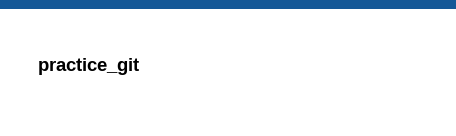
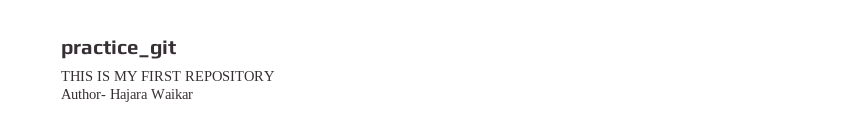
+ THIS IS MY FIRST REPOSITORY
+ Author- Hajara Waikar

